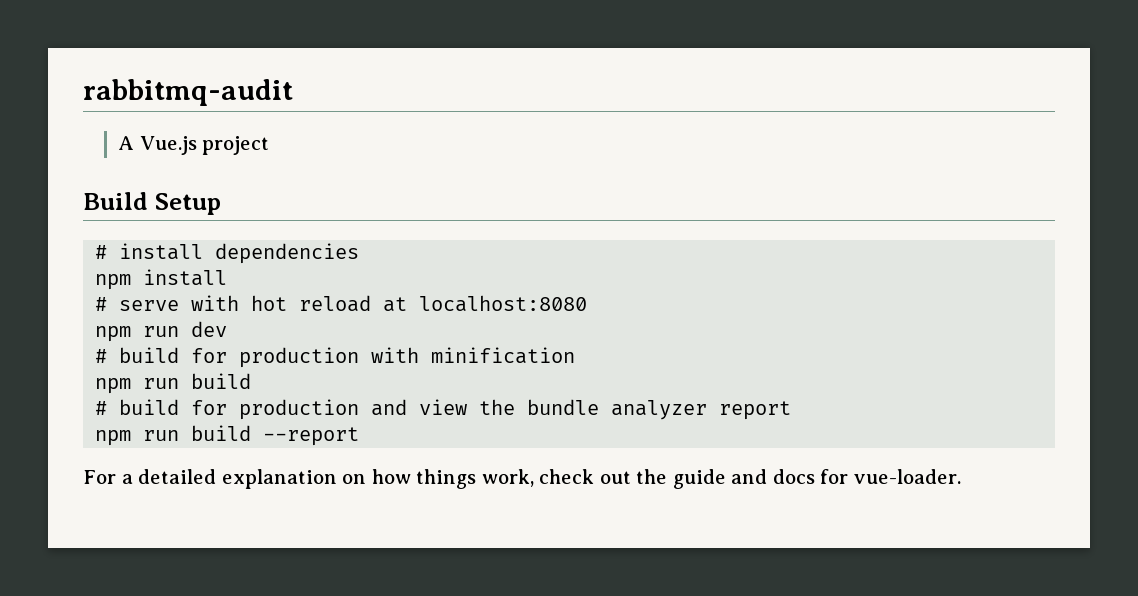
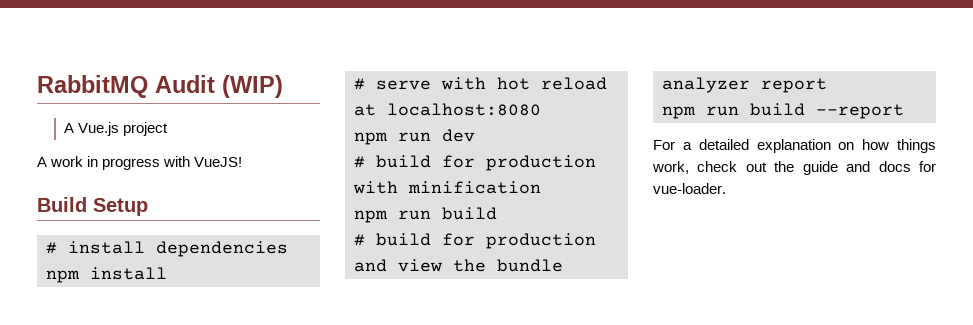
- rabbitmq-audit
+ RabbitMQ Audit (WIP)
+ A work in progress with VueJS!

